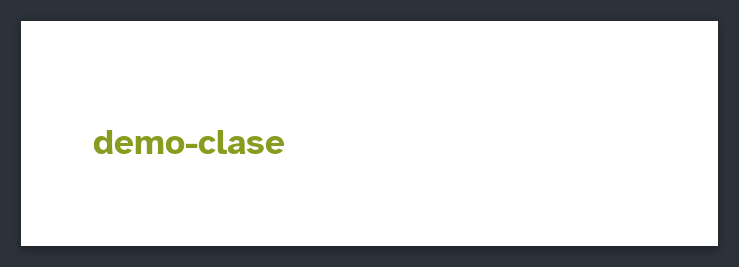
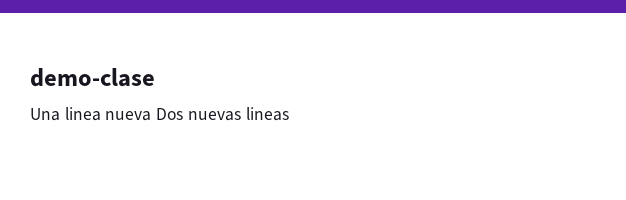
+ Una linea nueva Dos nuevas lineas

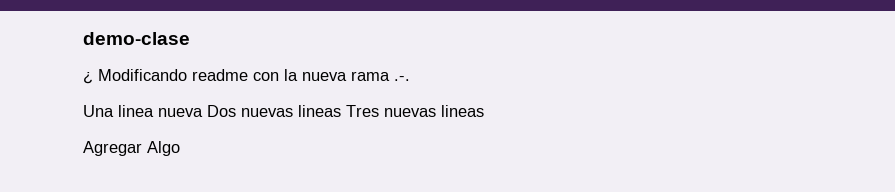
+ ¿ Modificando readme con la nueva rama .-.
- Una linea nueva Dos nuevas lineas
+ Una linea nueva Dos nuevas lineas Tres nuevas lineas
+ Agregar Algo

